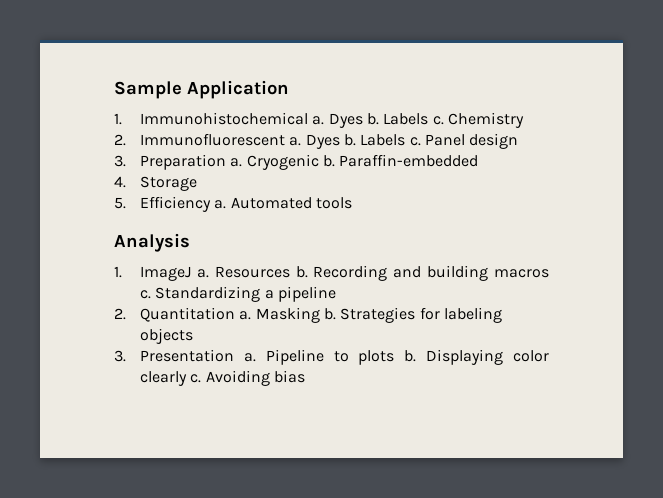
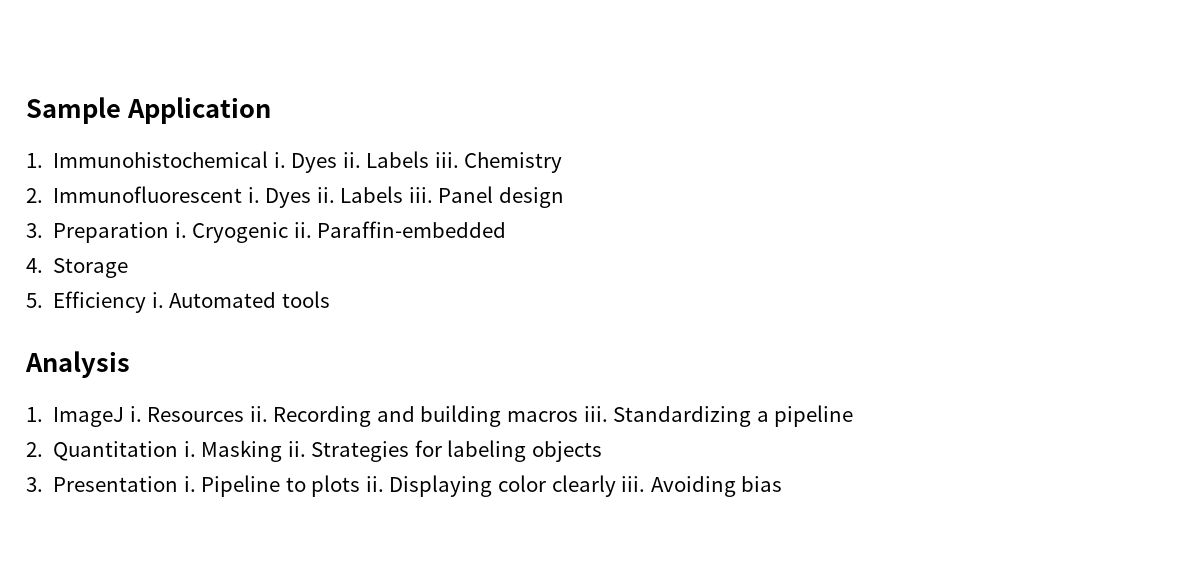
- 1. Immunohistochemical a. Dyes b. Labels c. Chemistry
- 2. Immunofluorescent a. Dyes b. Labels c.
+ 1. Immunohistochemical i. Dyes ii. Labels iii. Chemistry
+ 2. Immunofluorescent i. Dyes ii. Labels iii.
- 3. Preparation a. Cryogenic b.
+ 3. Preparation i. Cryogenic ii.
- 5. Efficiency a.
+ 5. Efficiency i.
- 1. ImageJ a. Resources b.
+ 1. ImageJ i. Resources ii.
- Recording and building macros c.
+ Recording and building macros iii.
- 2. Quantitation a. Masking b.
+ 2. Quantitation i. Masking ii.
- 3. Presentation a.
+ 3. Presentation i.
- Pipeline to plots b.
+ Pipeline to plots ii.
- Displaying color clearly c.
+ Displaying color clearly iii.

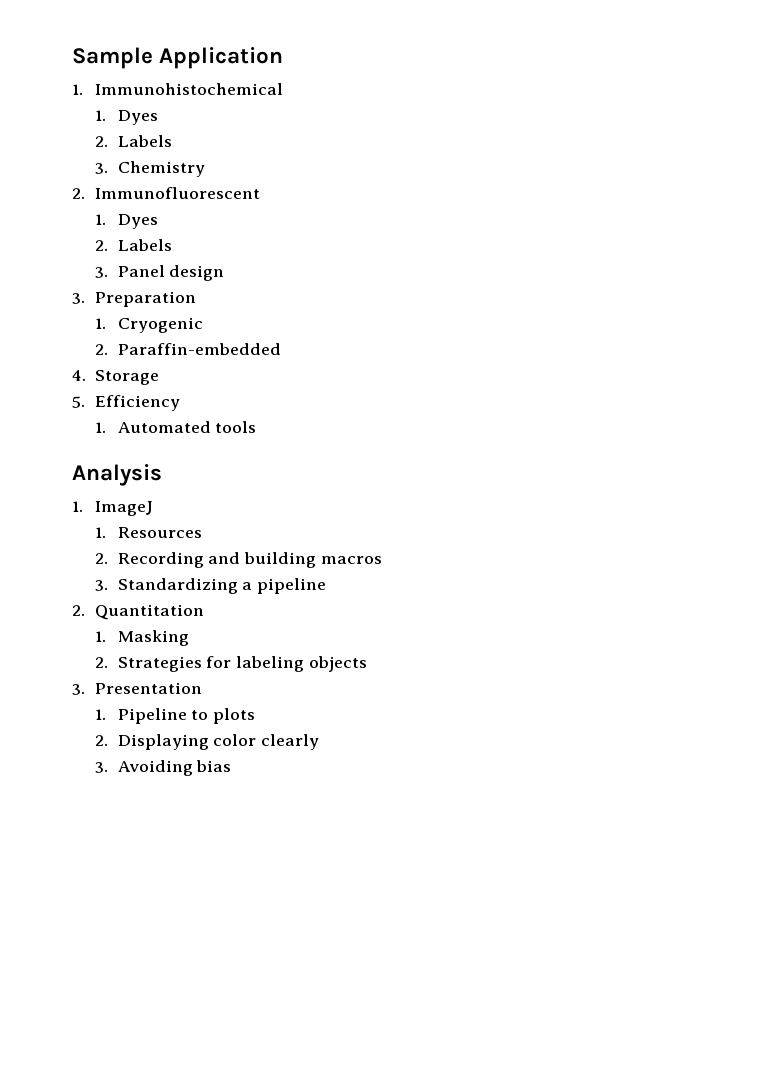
- 1. Immunohistochemical i. Dyes ii. Labels iii. Chemistry
+ 1. Immunohistochemical
+ 1. Dyes
+ 2. Labels
+ 3. Chemistry
- 2. Immunofluorescent i. Dyes ii. Labels iii. Panel design
+ 2. Immunofluorescent
+ 1. Dyes
+ 2. Labels
+ 3. Panel design
- 3. Preparation i. Cryogenic ii. Paraffin-embedded
+ 3. Preparation
+ 1. Cryogenic
+ 2. Paraffin-embedded
- 5. Efficiency i. Automated tools
+ 5. Efficiency
+ 1. Automated tools
- 1. ImageJ i. Resources ii. Recording and building macros iii. Standardizing a pipeline
+ 1. ImageJ
+ 1. Resources
+ 2. Recording and building macros
+ 3. Standardizing a pipeline
- 2. Quantitation i. Masking ii. Strategies for labeling objects
+ 2. Quantitation
+ 1. Masking
+ 2. Strategies for labeling objects
- 3. Presentation i. Pipeline to plots ii. Displaying color clearly iii. Avoiding bias
+ 3. Presentation
+ 1. Pipeline to plots
+ 2. Displaying color clearly
+ 3. Avoiding bias

